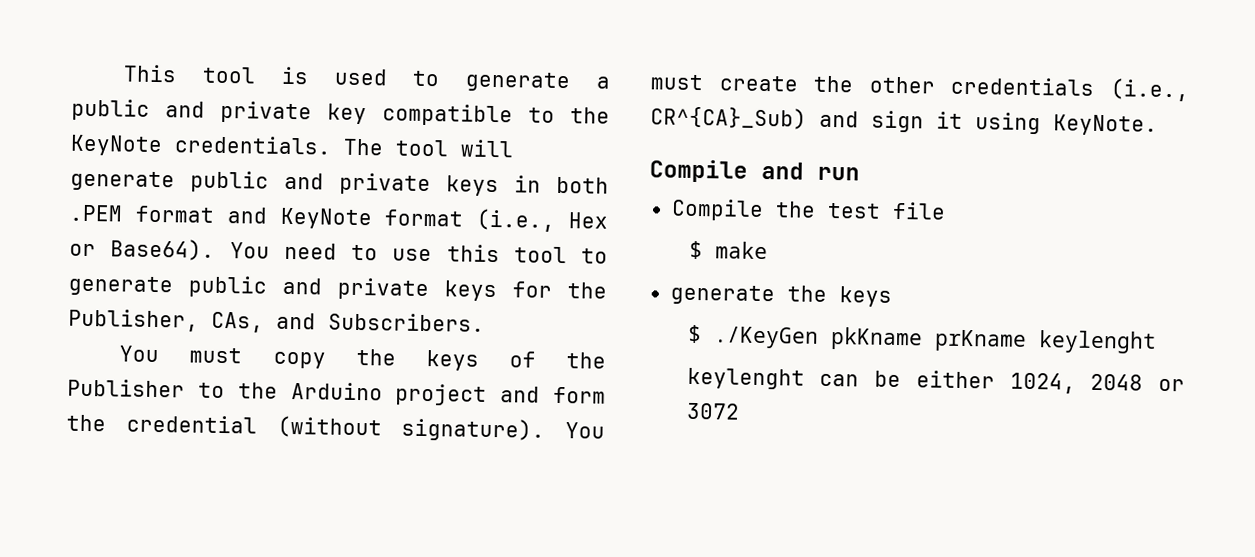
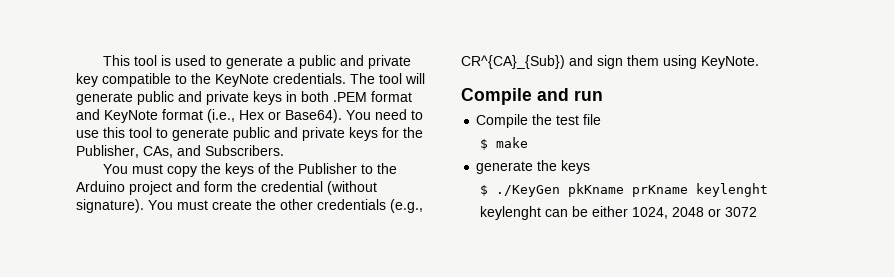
- You must create the other credentials (i.e., CR^{CA}_Sub) and sign it using KeyNote.
+ You must create the other credentials (e.g., CR^{CA}_{Sub}) and sign them using KeyNote.

